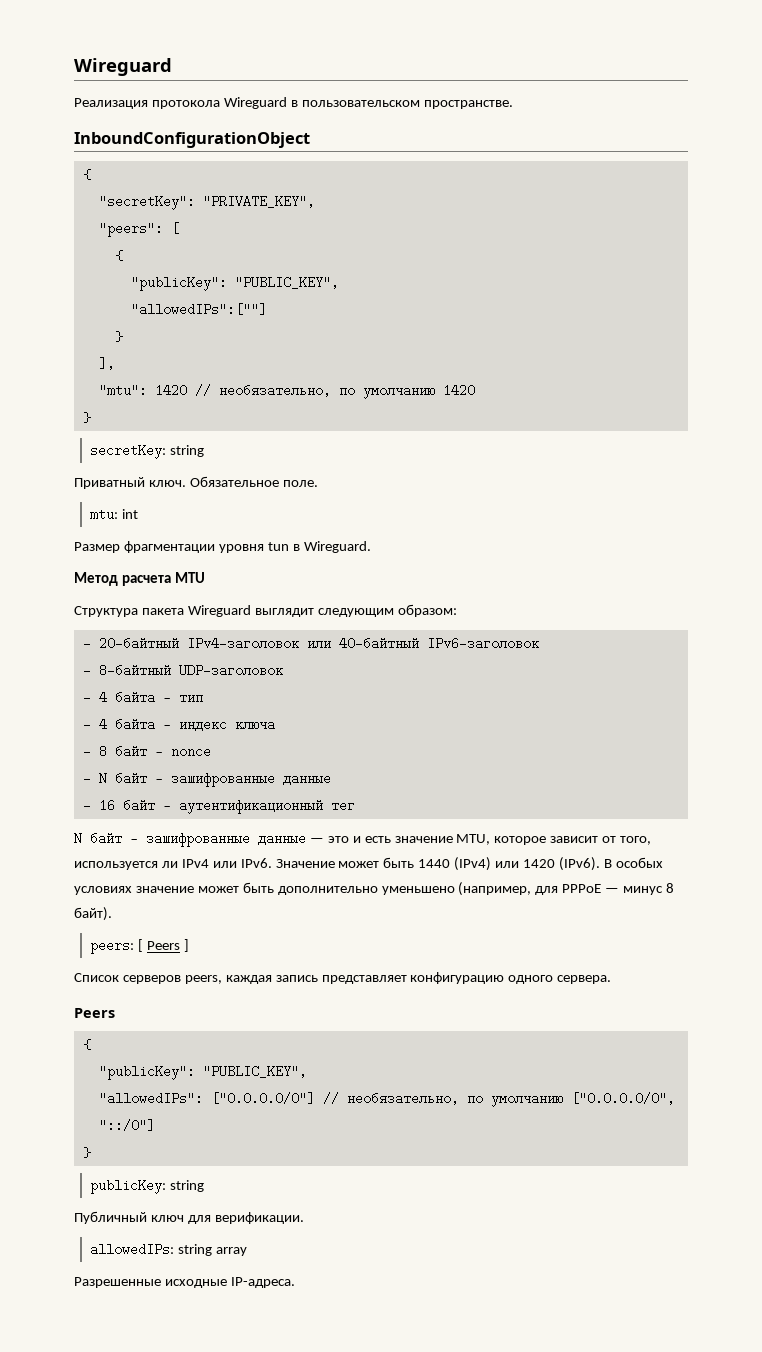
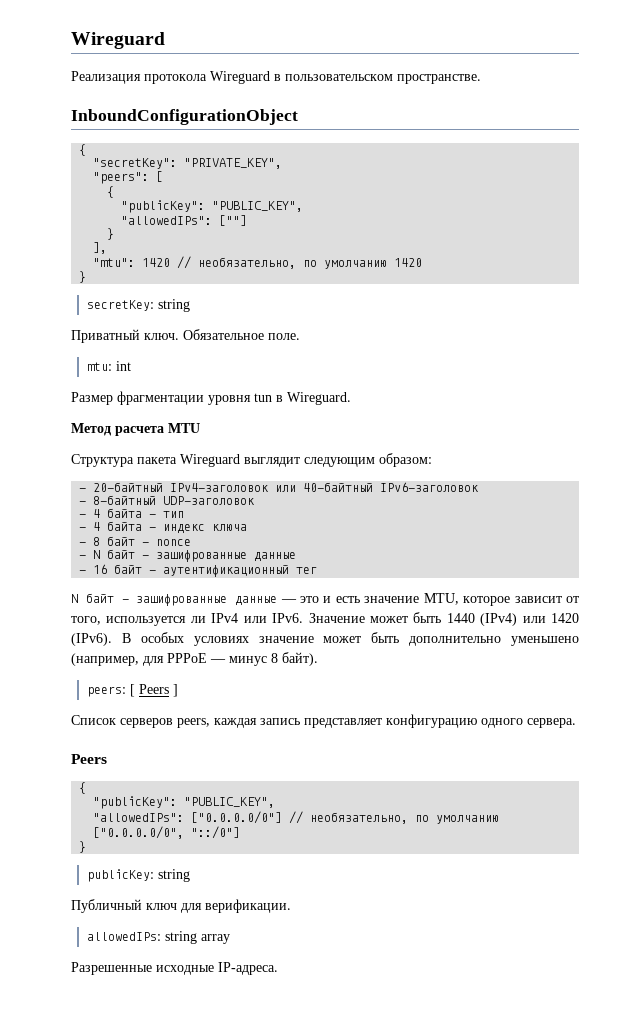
- "allowedIPs":[""]
+ "allowedIPs": [""]

